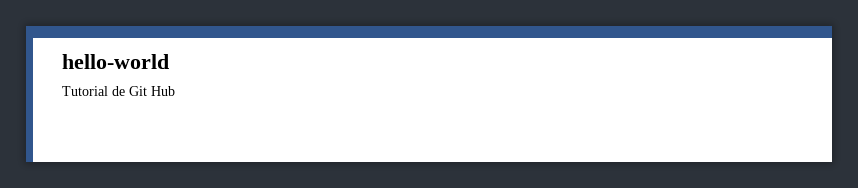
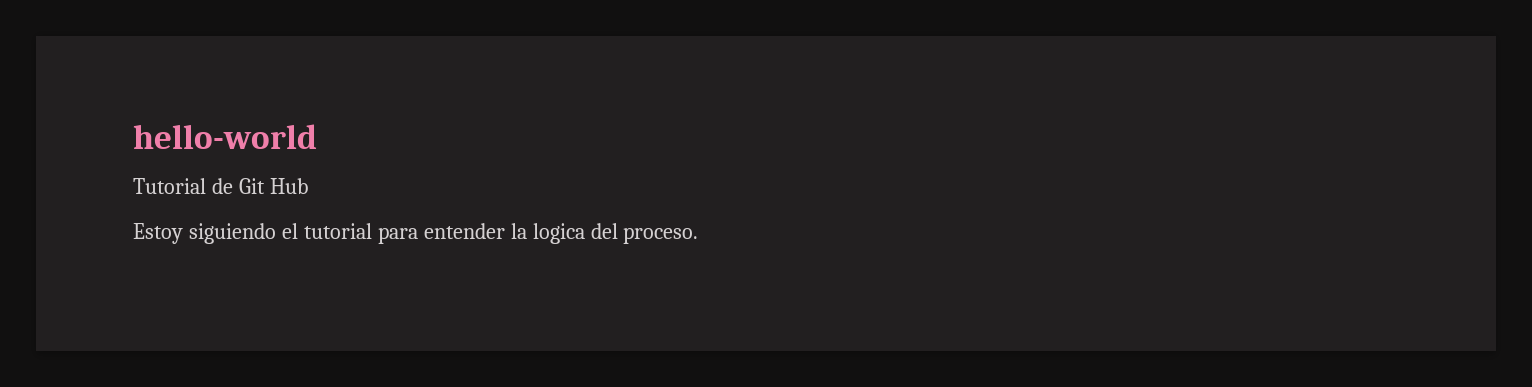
+ Estoy siguiendo el tutorial para entender la logica del proceso.

